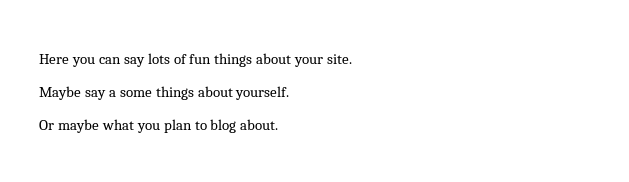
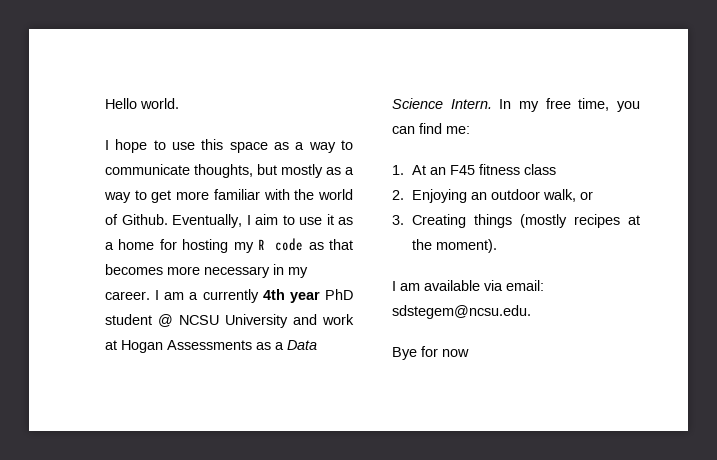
- Here you can say lots of fun things about your site.
- Maybe say a some things about yourself.
- Or maybe what you plan to blog about.
+ Hello world.
+ I hope to use this space as a way to communicate thoughts, but mostly as a way to get more familiar with the world of Github. Eventually, I aim to use it as a home for hosting my R code as that becomes more necessary in my career. I am a currently 4th year PhD student @ NCSU University and work at Hogan Assessments as a Data Science Intern. In my free time, you can find me:
+ 1. At an F45 fitness class
+ 2. Enjoying an outdoor walk, or
+ 3. Creating things (mostly recipes at the moment).
+ I am available via email: sdstegem@ncsu.edu.
+ Bye for now

